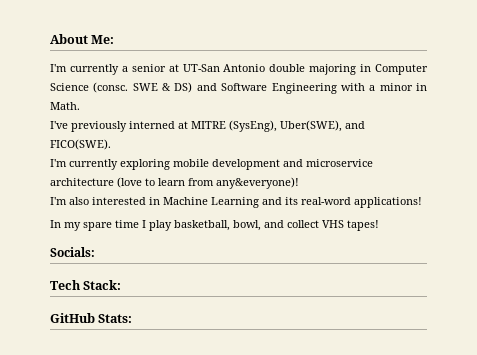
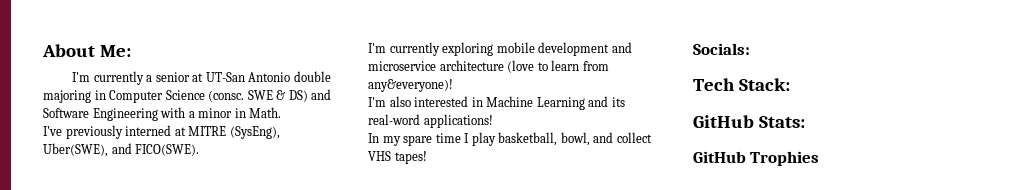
+ GitHub Trophies

